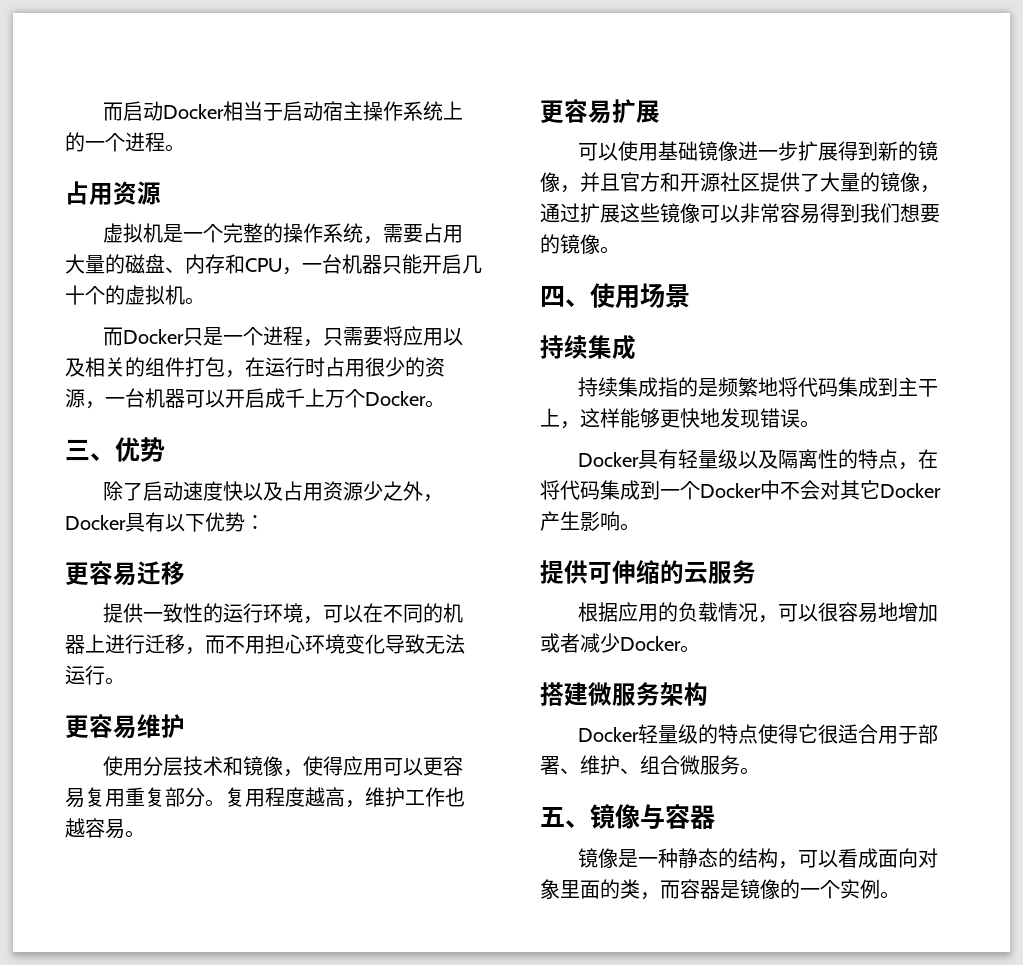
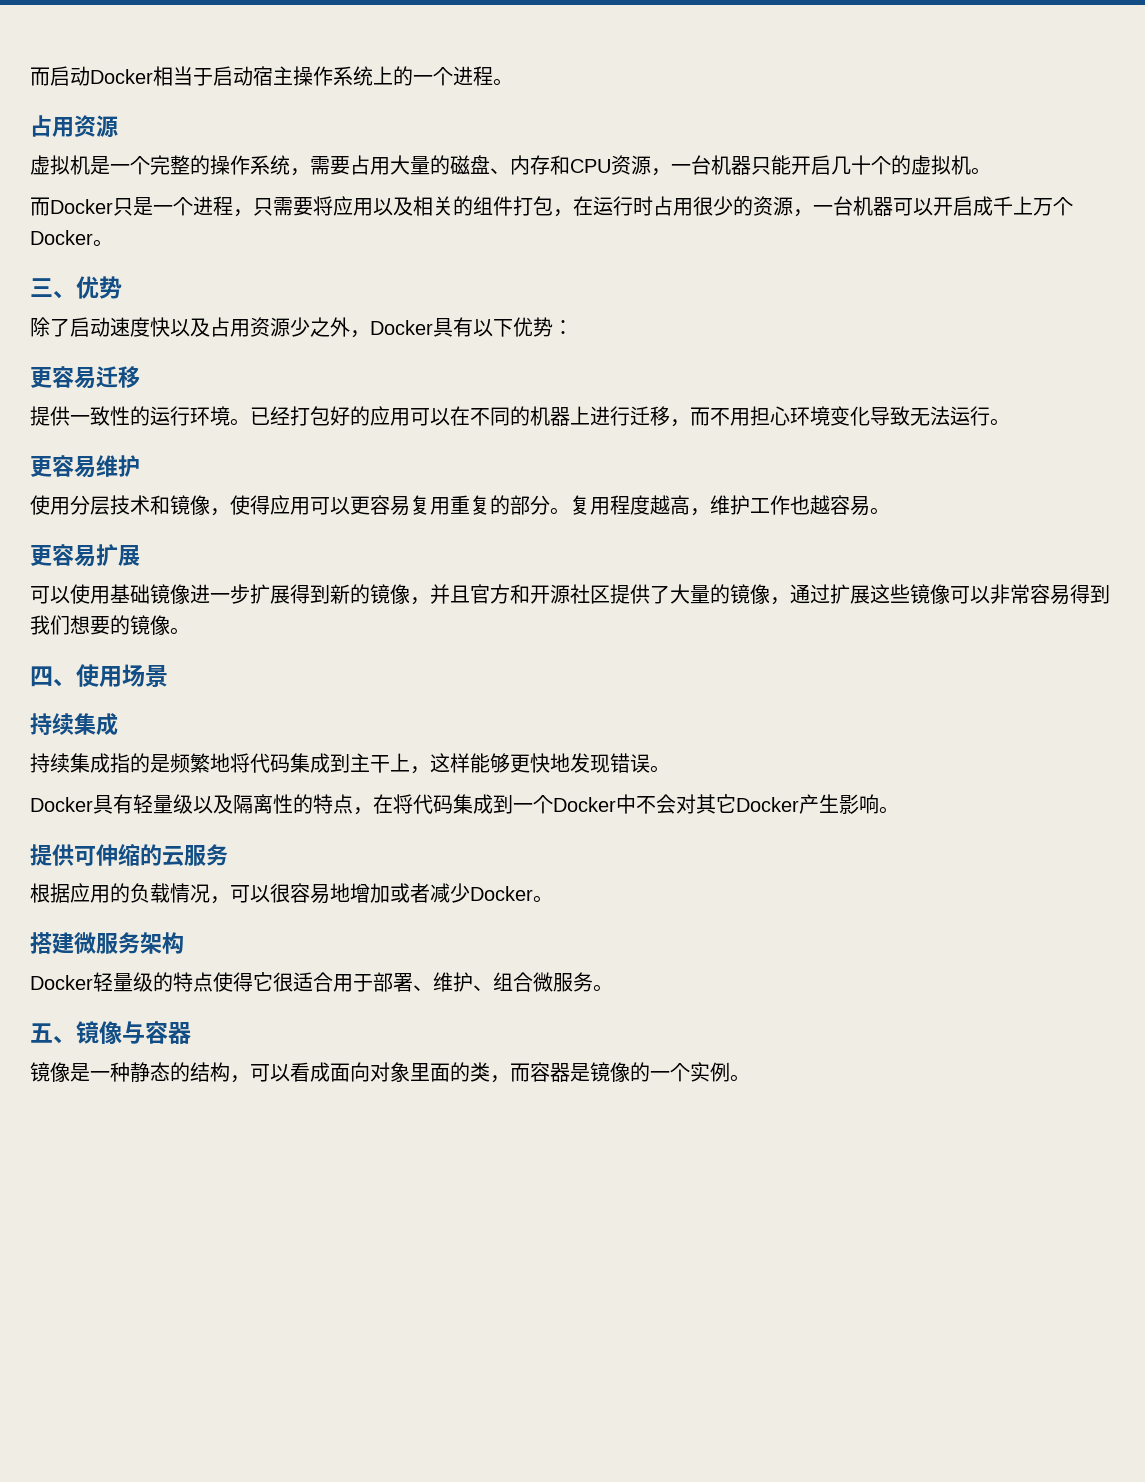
- 虚拟机是一个完整的操作系统，需要占用大量的磁盘、内存和CPU，一台机器只能开启几十个的虚拟机。
+ 虚拟机是一个完整的操作系统，需要占用大量的磁盘、内存和CPU资源，一台机器只能开启几十个的虚拟机。
- 提供一致性的运行环境，可以在不同的机器上进行迁移，而不用担心环境变化导致无法运行。
+ 提供一致性的运行环境。已经打包好的应用可以在不同的机器上进行迁移，而不用担心环境变化导致无法运行。
- 使用分层技术和镜像，使得应用可以更容易复用重复部分。
+ 使用分层技术和镜像，使得应用可以更容易复用重复的部分。

